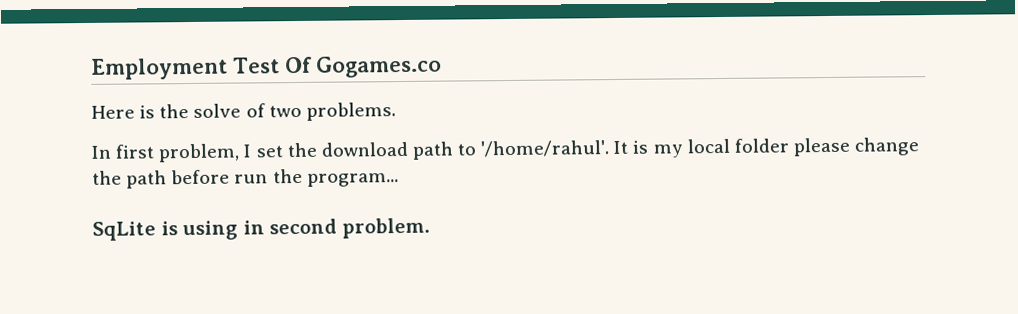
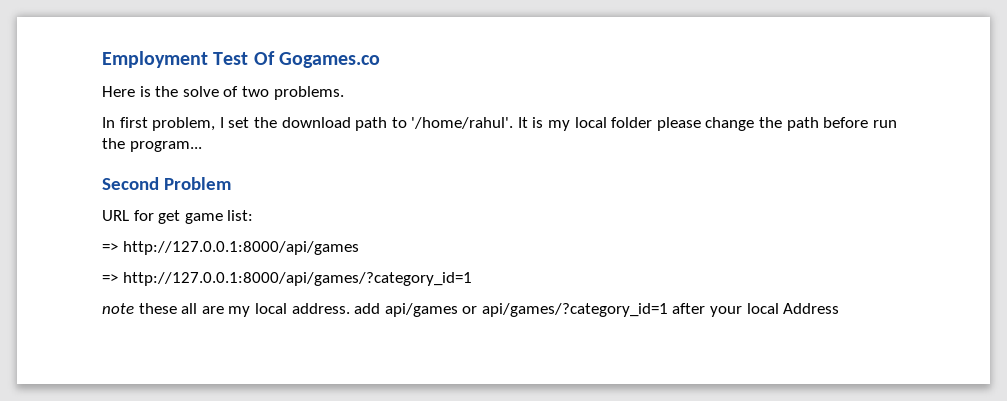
- SqLite is using in second problem.
+ Second Problem
+ URL for get game list:
+ => http://127.0.0.1:8000/api/games
+ => http://127.0.0.1:8000/api/games/?category_id=1
+ note these all are my local address. add api/games or api/games/?category_id=1 after your local Address

